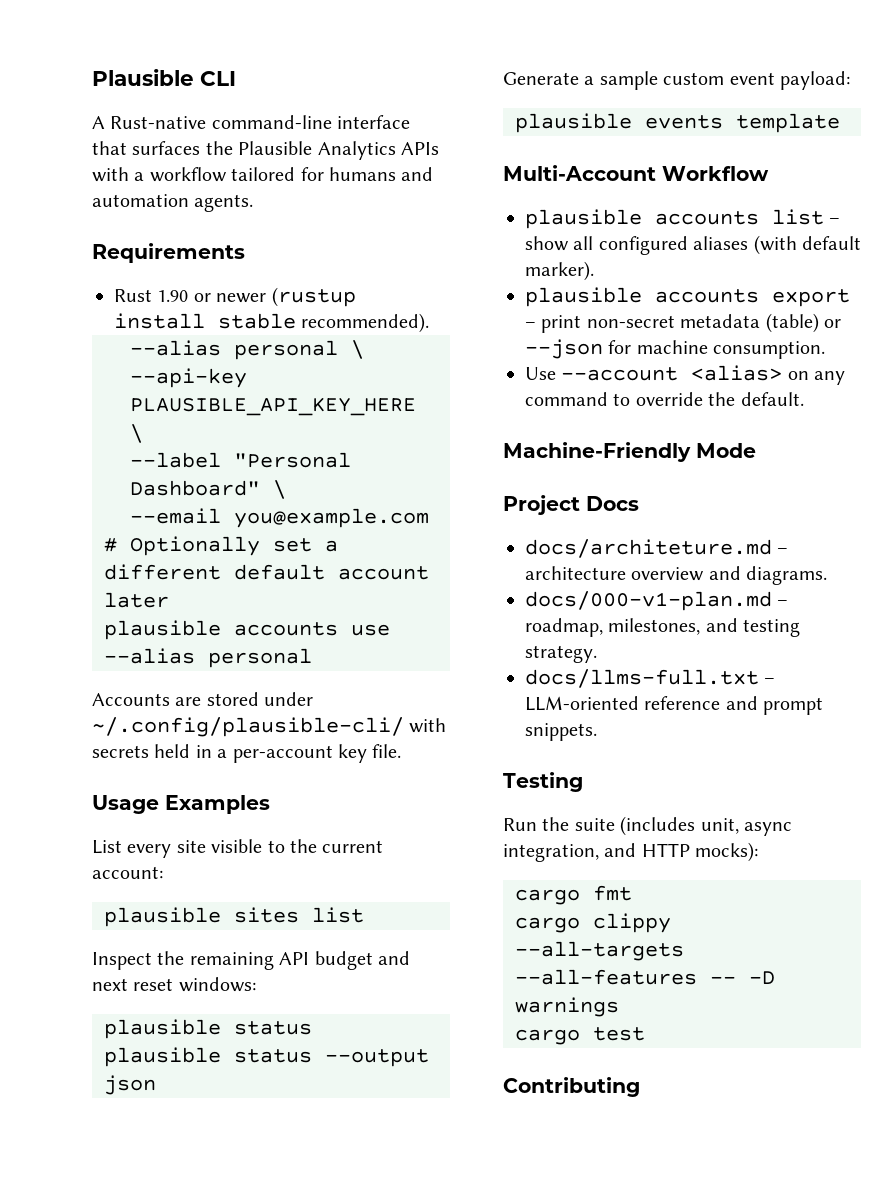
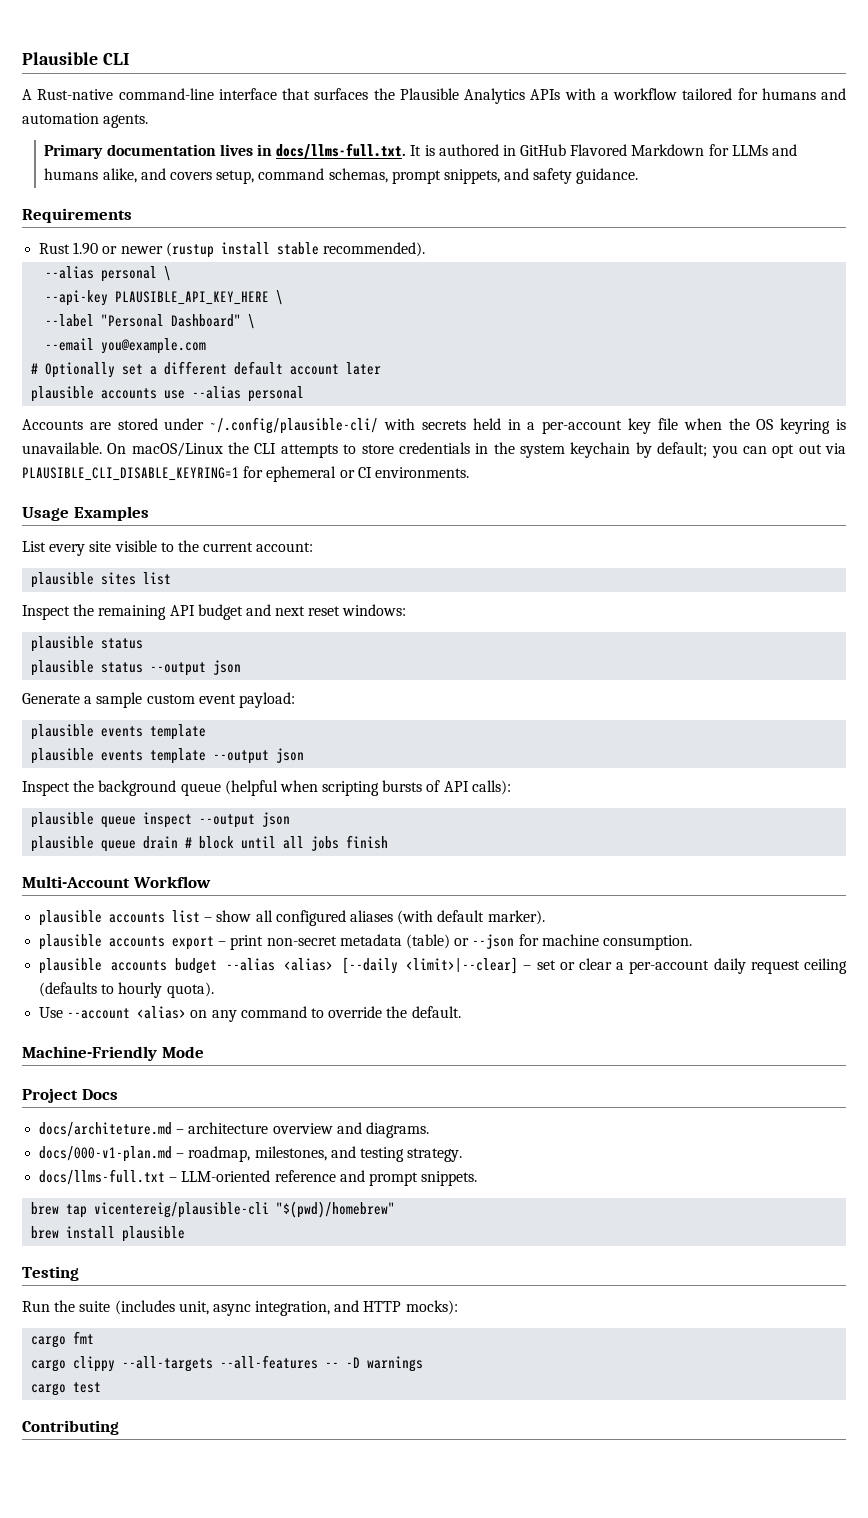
+ Primary documentation lives in docs/llms-full.txt. It is authored in GitHub Flavored Markdown for LLMs and humans alike, and covers setup, command schemas, prompt snippets, and safety guidance.
- Accounts are stored under ~/.config/plausible-cli/ with secrets held in a per-account key file.
+ Accounts are stored under ~/.config/plausible-cli/ with secrets held in a per-account key file when the OS keyring is unavailable. On macOS/Linux the CLI attempts to store credentials in the system keychain by default; you can opt out via PLAUSIBLE_CLI_DISABLE_KEYRING=1 for ephemeral or CI environments.
+ plausible events template --output json
+ Inspect the background queue (helpful when scripting bursts of API calls):
+ plausible queue inspect --output json
+ plausible queue drain # block until all jobs finish
+ plausible accounts budget --alias <alias> [--daily <limit>|--clear] – set or clear a per-account daily request ceiling (defaults to hourly quota).
+ brew tap vicentereig/plausible-cli "$(pwd)/homebrew"
+ brew install plausible

